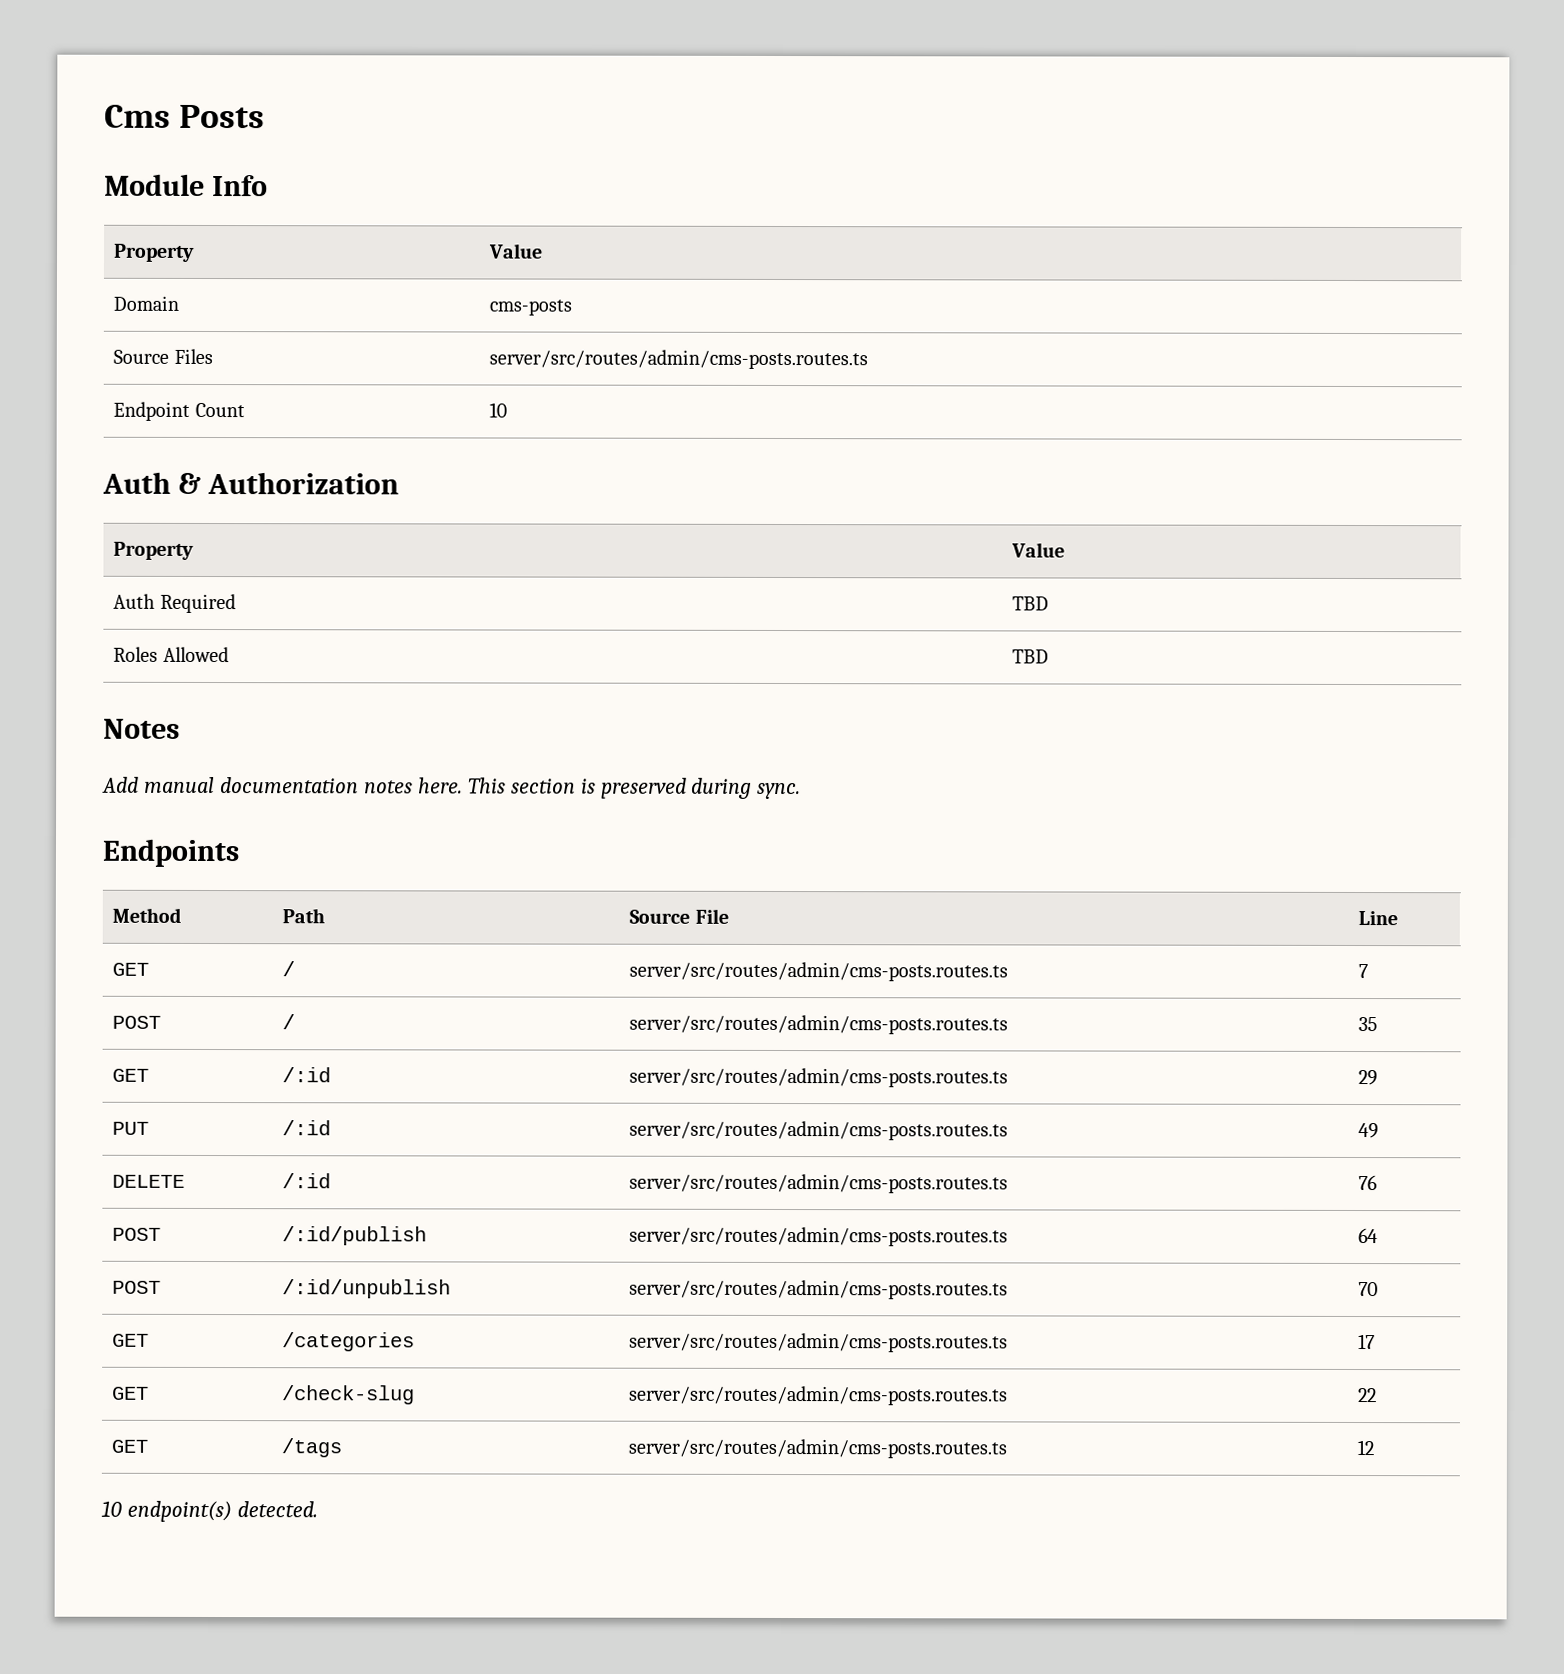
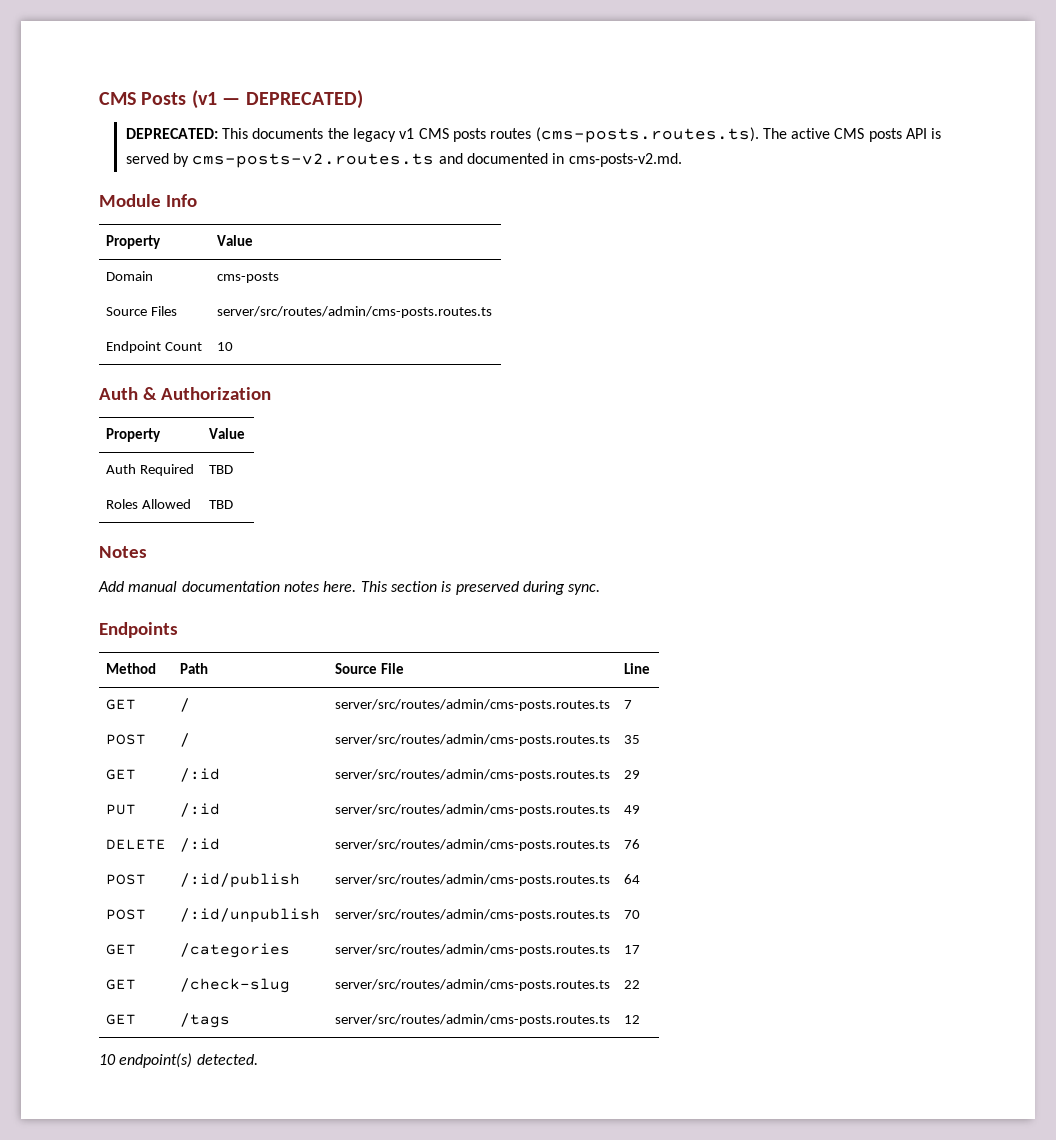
- Cms Posts
+ CMS Posts (v1 — DEPRECATED)
+ DEPRECATED: This documents the legacy v1 CMS posts routes (cms-posts.routes.ts). The active CMS posts API is served by cms-posts-v2.routes.ts and documented in cms-posts-v2.md.

